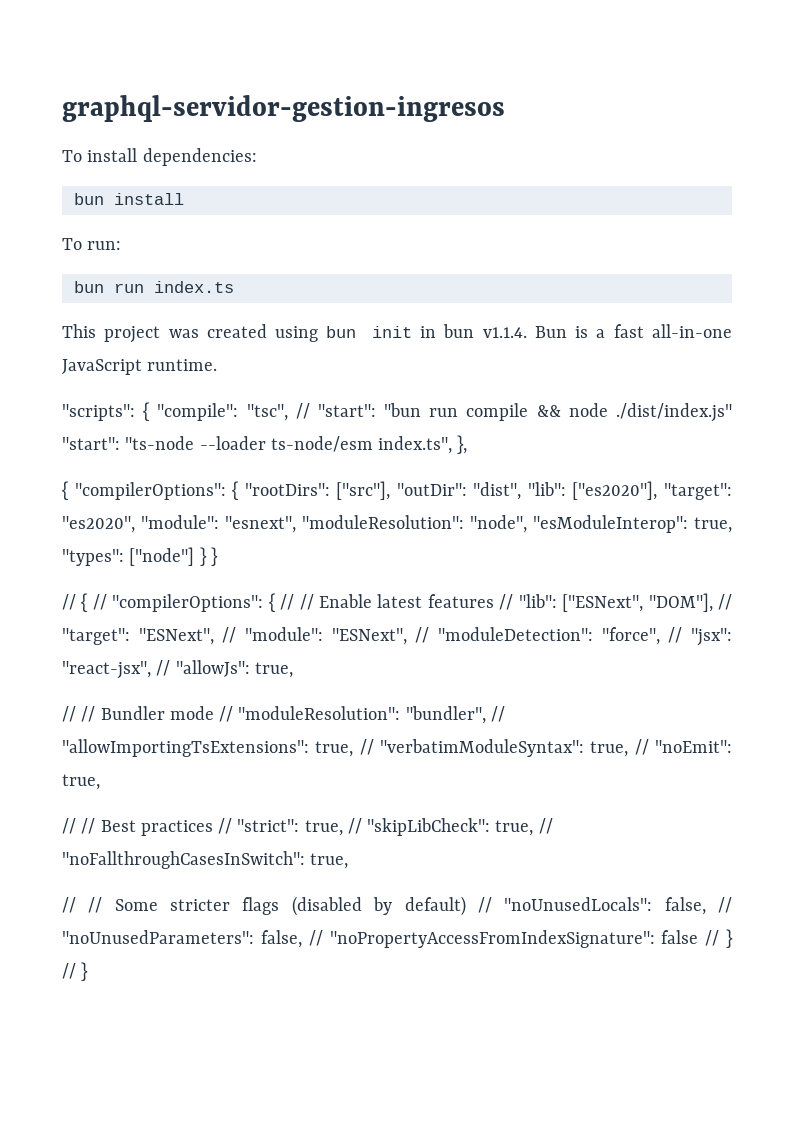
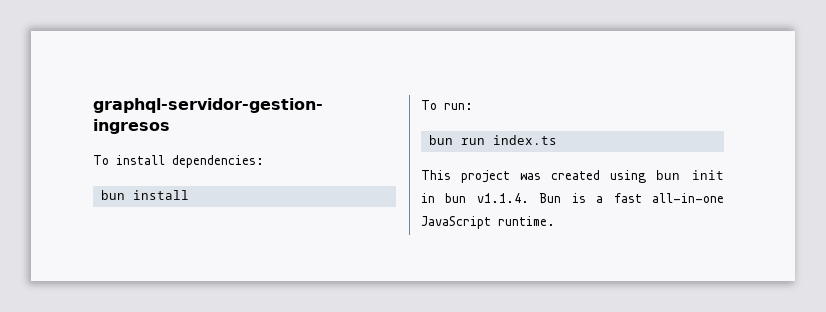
- "scripts": { "compile": "tsc", // "start": "bun run compile && node ./dist/index.js" "start": "ts-node --loader ts-node/esm index.ts", },
- { "compilerOptions": { "rootDirs": ["src"], "outDir": "dist", "lib": ["es2020"], "target": "es2020", "module": "esnext", "moduleResolution": "node", "esModuleInterop": true, "types": ["node"] } }
- // { // "compilerOptions": { // // Enable latest features // "lib": ["ESNext", "DOM"], // "target": "ESNext", // "module": "ESNext", // "moduleDetection": "force", // "jsx": "react-jsx", // "allowJs": true,
- // // Bundler mode // "moduleResolution": "bundler", // "allowImportingTsExtensions": true, // "verbatimModuleSyntax": true, // "noEmit": true,
- // // Best practices // "strict": true, // "skipLibCheck": true, // "noFallthroughCasesInSwitch": true,
- // // Some stricter flags (disabled by default) // "noUnusedLocals": false, // "noUnusedParameters": false, // "noPropertyAccessFromIndexSignature": false // } // }

